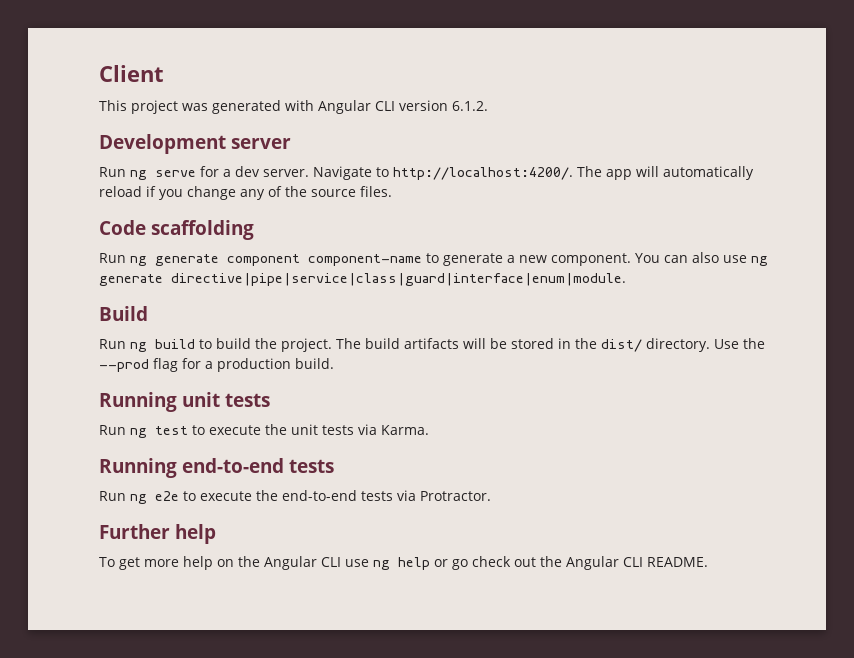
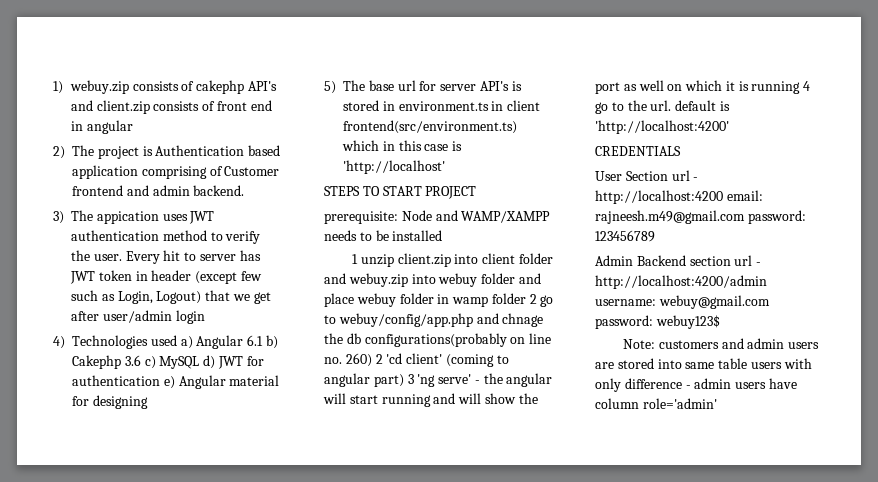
- Client
- This project was generated with Angular CLI version 6.1.2.
- Development server
- Run ng serve for a dev server. Navigate to http://localhost:4200/. The app will automatically reload if you change any of the source files.
- Code scaffolding
- Run ng generate component component-name to generate a new component. You can also use ng generate directive|pipe|service|class|guard|interface|enum|module.
- Build
- Run ng build to build the project. The build artifacts will be stored in the dist/ directory. Use the --prod flag for a production build.
- Running unit tests
- Run ng test to execute the unit tests via Karma.
- Running end-to-end tests
- Run ng e2e to execute the end-to-end tests via Protractor.
- Further help
- To get more help on the Angular CLI use ng help or go check out the Angular CLI README.
+ 1) webuy.zip consists of cakephp API's and client.zip consists of front end in angular
+ 2) The project is Authentication based application comprising of Customer frontend and admin backend.
+ 3) The appication uses JWT authentication method to verify the user. Every hit to server has JWT token in header (except few such as Login, Logout) that we get after user/admin login
+ 4) Technologies used a) Angular 6.1 b) Cakephp 3.6 c) MySQL d) JWT for authentication e) Angular material for designing
+ 5) The base url for server API's is stored in environment.ts in client frontend(src/environment.ts) which in this case is 'http://localhost'
+ STEPS TO START PROJECT
+ prerequisite: Node and WAMP/XAMPP needs to be installed
+ 1 unzip client.zip into client folder and webuy.zip into webuy folder and place webuy folder in wamp folder 2 go to webuy/config/app.php and chnage the db configurations(probably on line no. 260) 2 'cd client' (coming to angular part) 3 'ng serve' - the angular will start running and will show the port as well on which it is running 4 go to the url. default is 'http://localhost:4200'
+ CREDENTIALS
+ User Section url - http://localhost:4200 email: rajneesh.m49@gmail.com password: 123456789
+ Admin Backend section url - http://localhost:4200/admin username: webuy@gmail.com password: webuy123$
+ Note: customers and admin users are stored into same table users with only difference - admin users have column role='admin'

